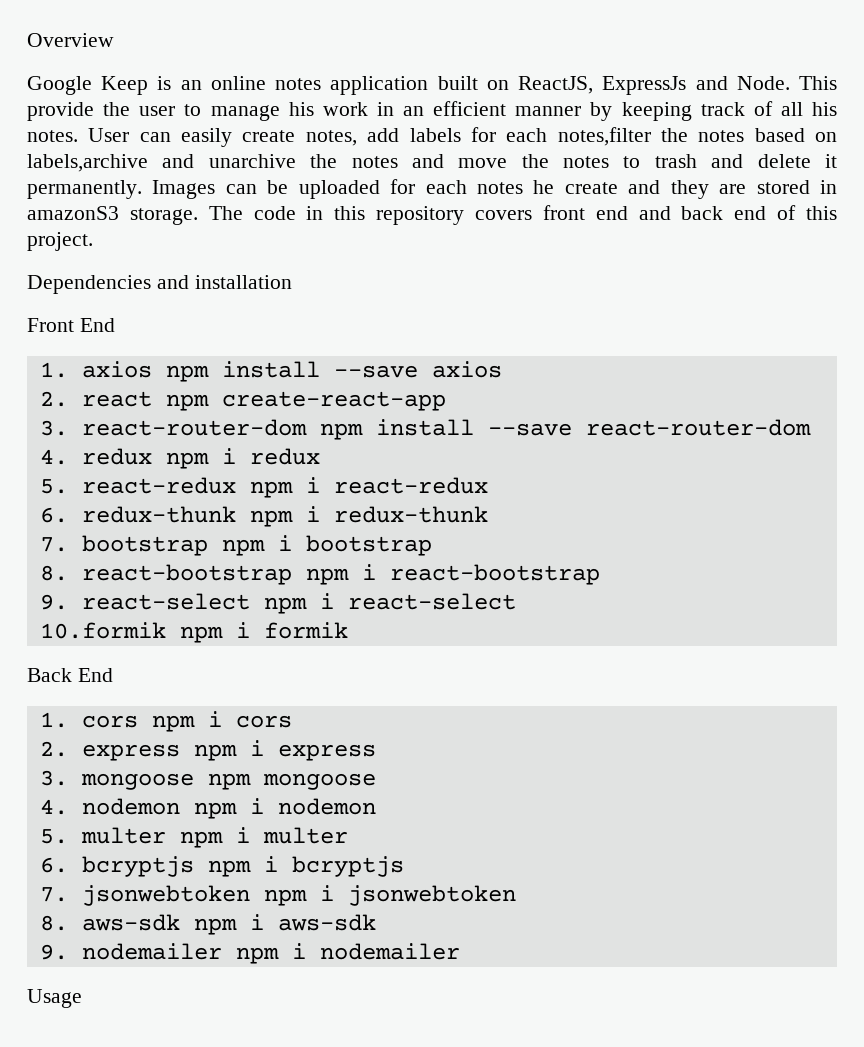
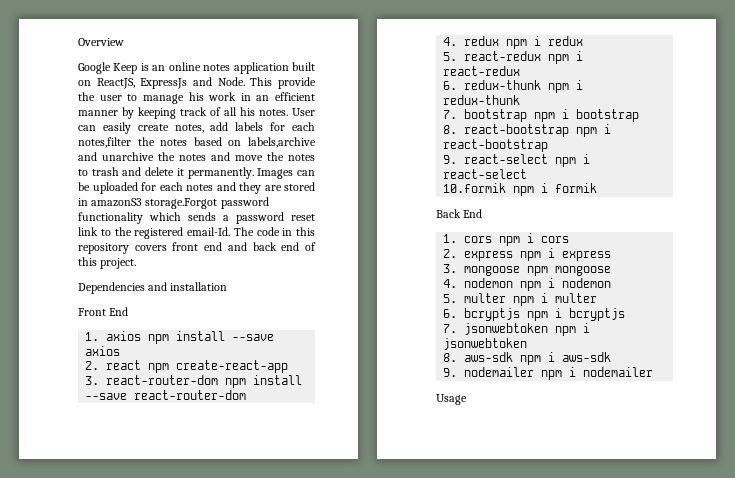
- Images can be uploaded for each notes he create and they are stored in amazonS3 storage.
+ Images can be uploaded for each notes and they are stored in amazonS3 storage.Forgot password functionality which sends a password reset link to the registered email-Id.

